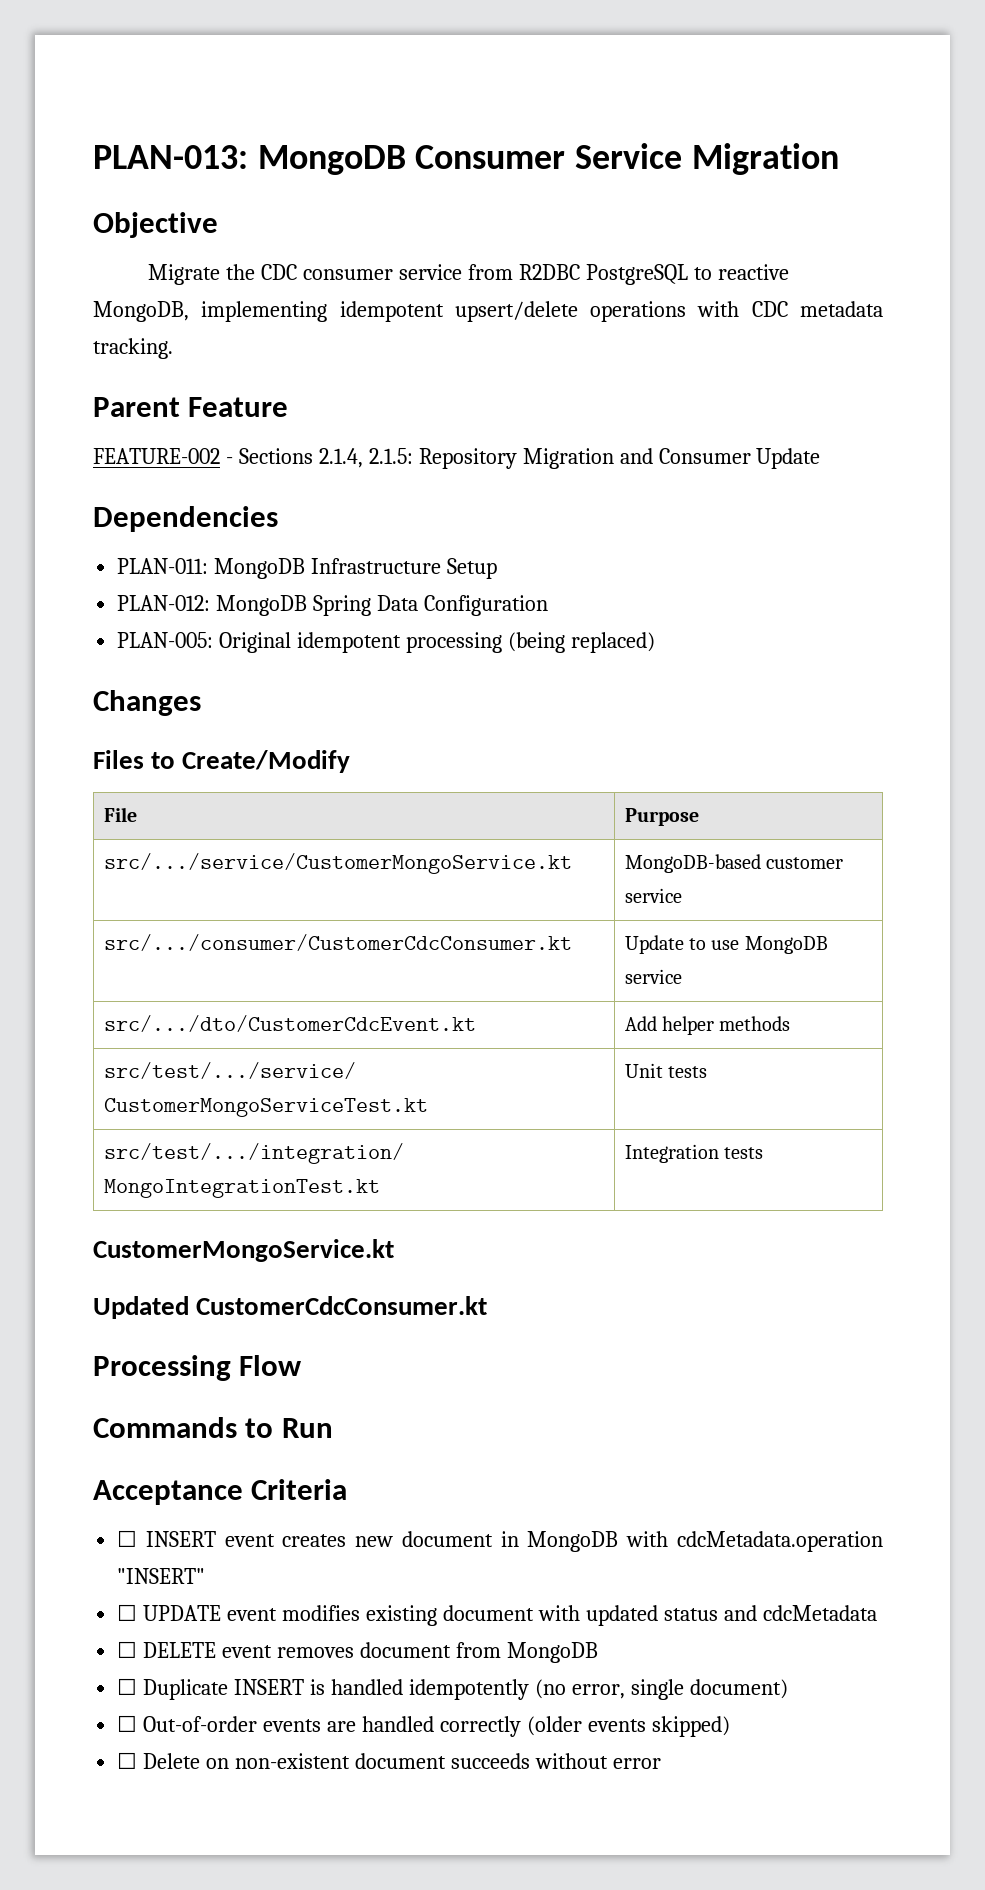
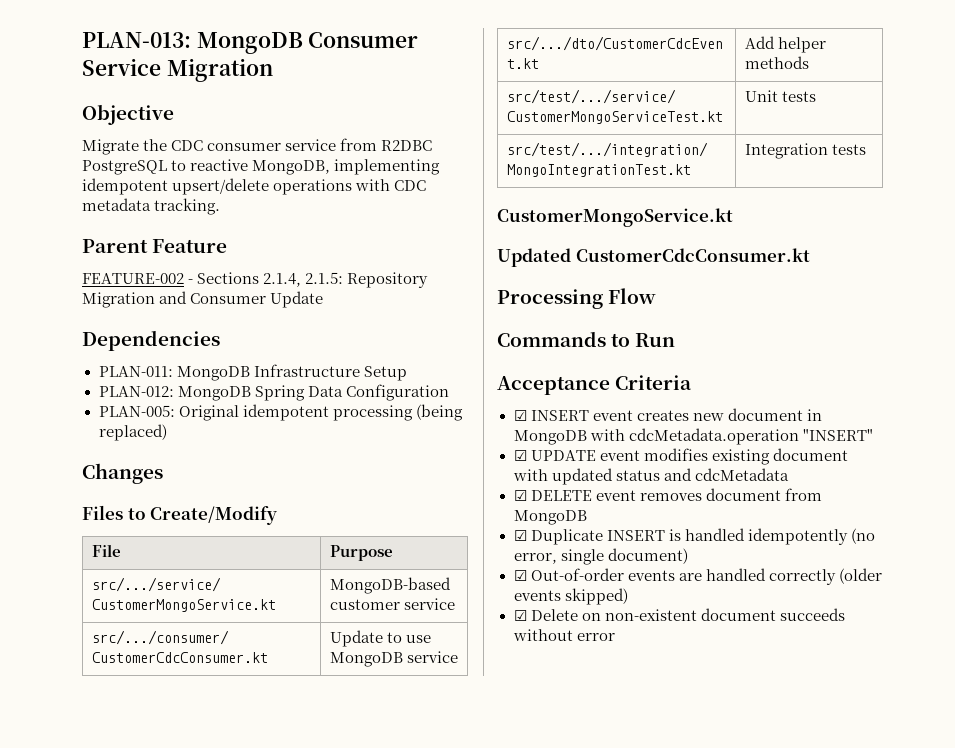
- ☐ INSERT event creates new document in MongoDB with cdcMetadata.operation "INSERT"
+ ☑ INSERT event creates new document in MongoDB with cdcMetadata.operation "INSERT"
- ☐ UPDATE event modifies existing document with updated status and cdcMetadata
+ ☑ UPDATE event modifies existing document with updated status and cdcMetadata
- ☐ DELETE event removes document from MongoDB
+ ☑ DELETE event removes document from MongoDB
- ☐ Duplicate INSERT is handled idempotently (no error, single document)
+ ☑ Duplicate INSERT is handled idempotently (no error, single document)
- ☐ Out-of-order events are handled correctly (older events skipped)
+ ☑ Out-of-order events are handled correctly (older events skipped)
- ☐ Delete on non-existent document succeeds without error
+ ☑ Delete on non-existent document succeeds without error

